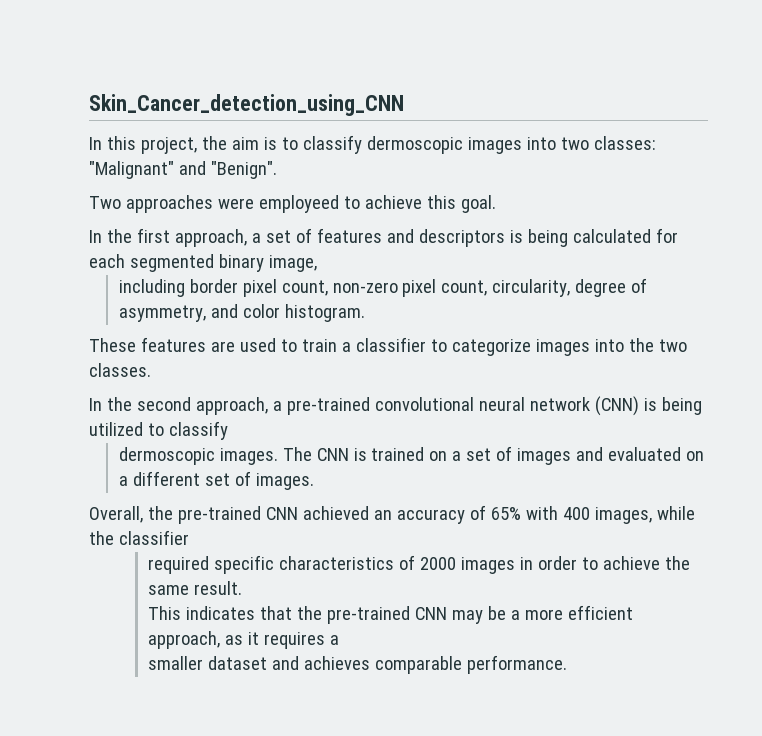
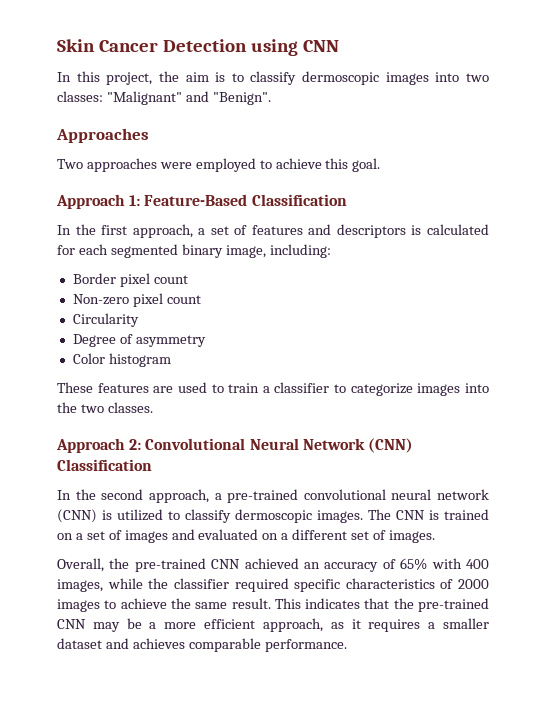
- Skin_Cancer_detection_using_CNN
+ Skin Cancer Detection using CNN
+ Approaches
- Two approaches were employeed to achieve this goal.
+ Two approaches were employed to achieve this goal.
+ Approach 1: Feature-Based Classification
- In the first approach, a set of features and descriptors is being calculated for each segmented binary image,
- including border pixel count, non-zero pixel count, circularity, degree of asymmetry, and color histogram.
+ In the first approach, a set of features and descriptors is calculated for each segmented binary image, including:
+ Border pixel count
+ Non-zero pixel count
+ Circularity
+ Degree of asymmetry
+ Color histogram
+ Approach 2: Convolutional Neural Network (CNN) Classification
- In the second approach, a pre-trained convolutional neural network (CNN) is being utilized to classify
- dermoscopic images.
+ In the second approach, a pre-trained convolutional neural network (CNN) is utilized to classify dermoscopic images.
- Overall, the pre-trained CNN achieved an accuracy of 65% with 400 images, while the classifier
- required specific characteristics of 2000 images in order to achieve the same result.
- This indicates that the pre-trained CNN may be a more efficient approach, as it requires a
- smaller dataset and achieves comparable performance.
+ Overall, the pre-trained CNN achieved an accuracy of 65% with 400 images, while the classifier required specific characteristics of 2000 images to achieve the same result. This indicates that the pre-trained CNN may be a more efficient approach, as it requires a smaller dataset and achieves comparable performance.

